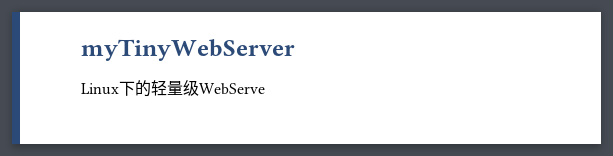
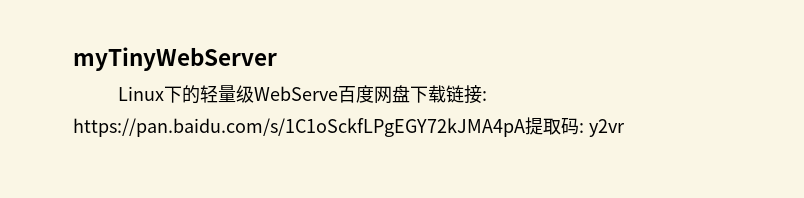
- Linux下的轻量级WebServe
+ Linux下的轻量级WebServe百度网盘下载链接: https://pan.baidu.com/s/1C1oSckfLPgEGY72kJMA4pA提取码: y2vr

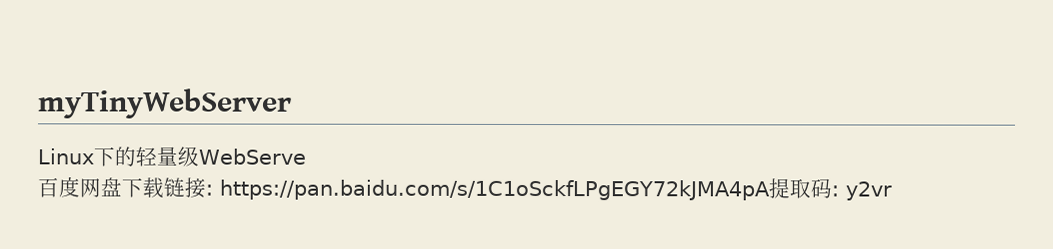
- Linux下的轻量级WebServe百度网盘下载链接: https://pan.baidu.com/s/1C1oSckfLPgEGY72kJMA4pA提取码: y2vr
+ Linux下的轻量级WebServe
+ 百度网盘下载链接: https://pan.baidu.com/s/1C1oSckfLPgEGY72kJMA4pA提取码: y2vr

